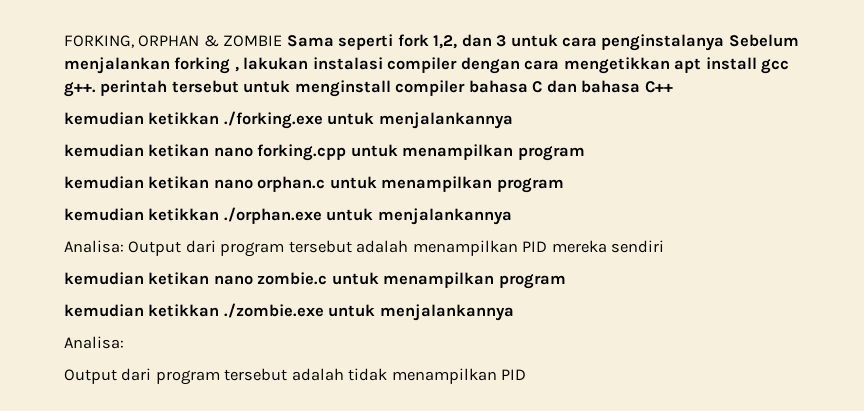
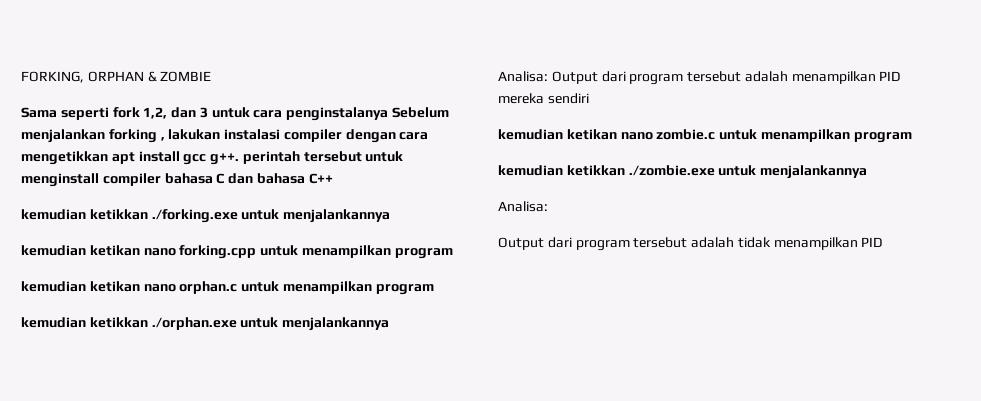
- FORKING, ORPHAN & ZOMBIE Sama seperti fork 1,2, dan 3 untuk cara penginstalanya Sebelum menjalankan forking , lakukan instalasi compiler dengan cara mengetikkan apt install gcc g++. perintah tersebut untuk menginstall compiler bahasa C dan bahasa C++
+ FORKING, ORPHAN & ZOMBIE
+ Sama seperti fork 1,2, dan 3 untuk cara penginstalanya Sebelum menjalankan forking , lakukan instalasi compiler dengan cara mengetikkan apt install gcc g++. perintah tersebut untuk menginstall compiler bahasa C dan bahasa C++

